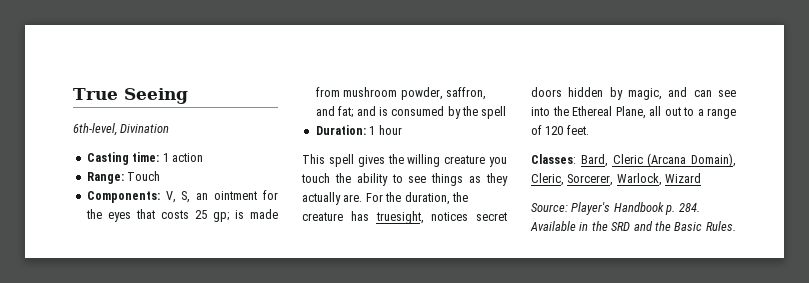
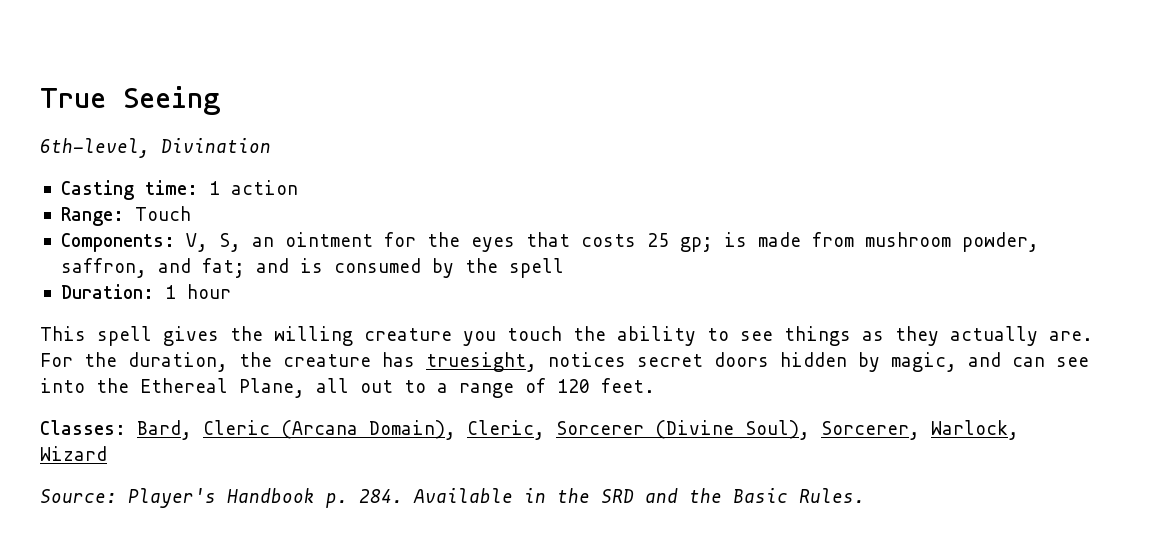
- Classes: Bard, Cleric (Arcana Domain), Cleric, Sorcerer, Warlock, Wizard
+ Classes: Bard, Cleric (Arcana Domain), Cleric, Sorcerer (Divine Soul), Sorcerer, Warlock, Wizard

